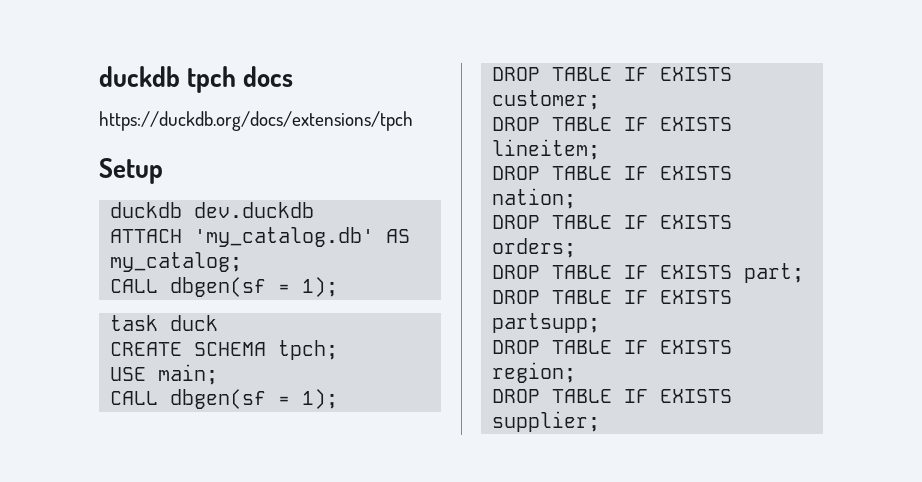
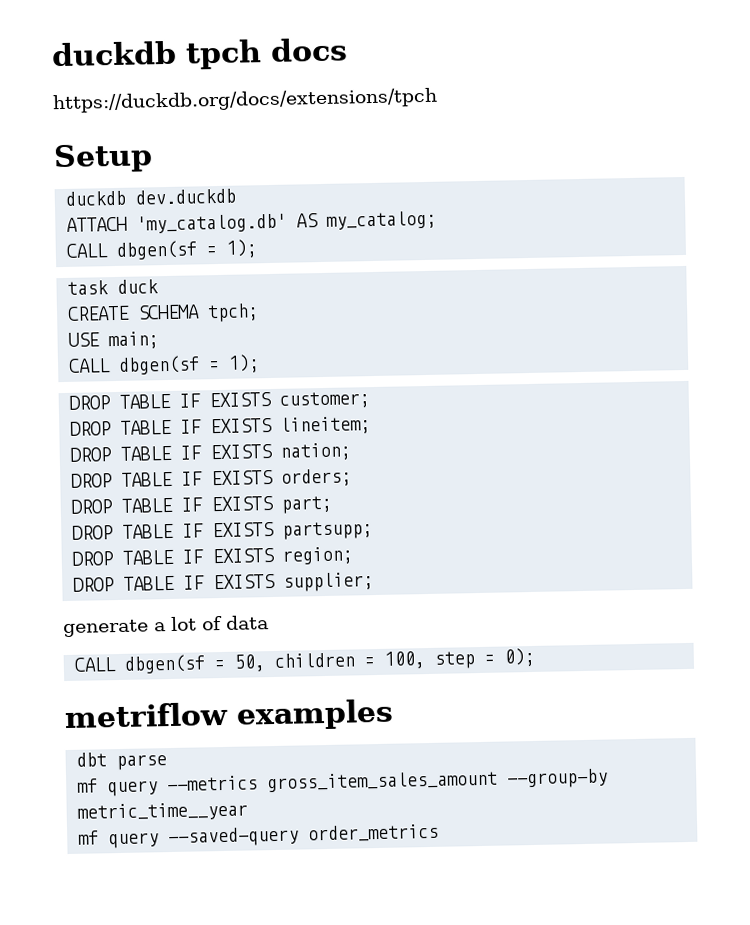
+ generate a lot of data
+ CALL dbgen(sf = 50, children = 100, step = 0);
+ metriflow examples
+ dbt parse
+ mf query --metrics gross_item_sales_amount --group-by metric_time__year
+ mf query --saved-query order_metrics

